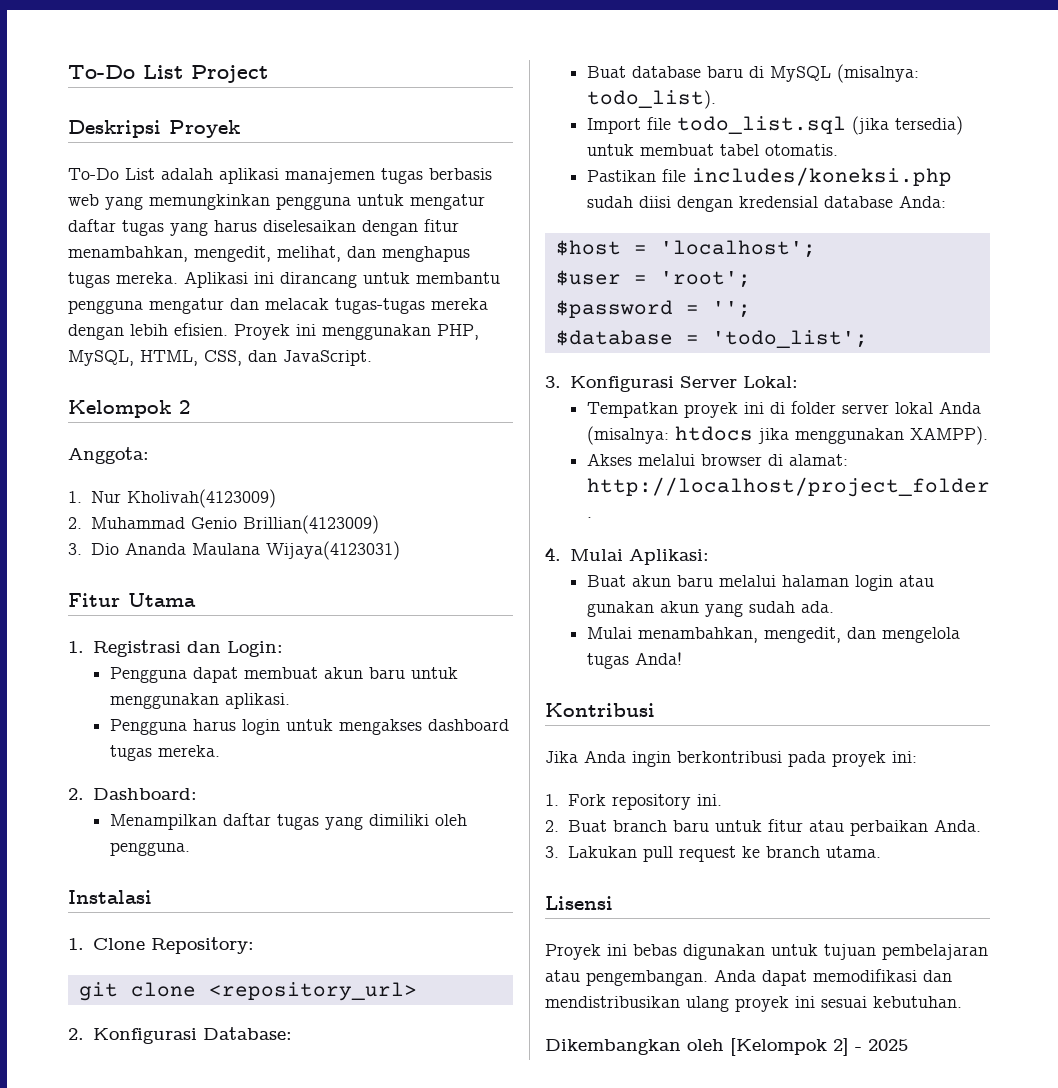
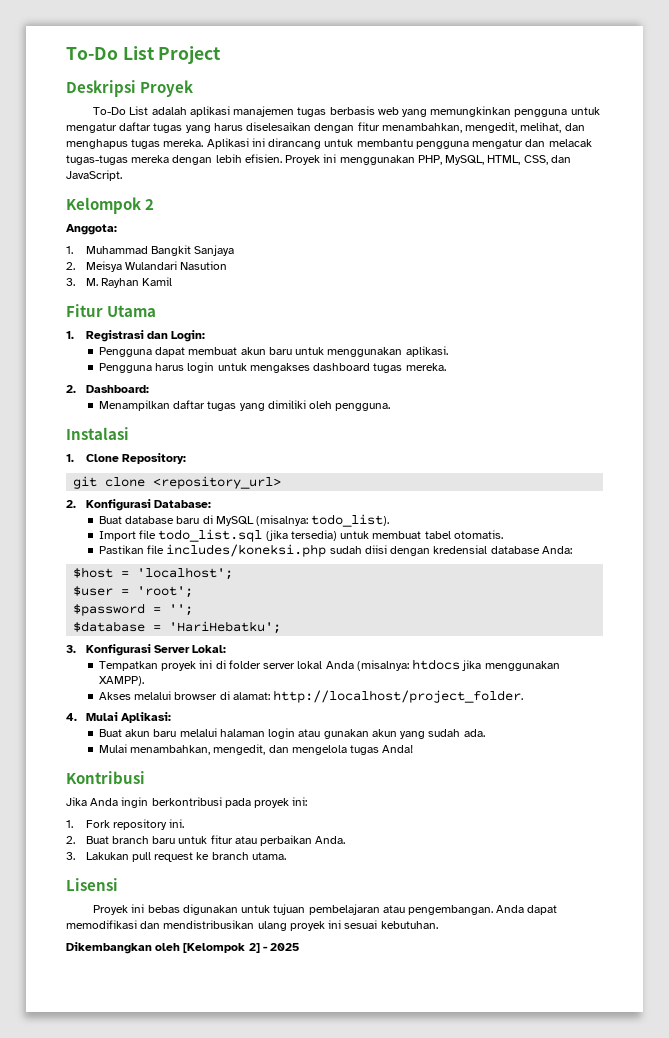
- 1. Nur Kholivah(4123009)
- 2. Muhammad Genio Brillian(4123009)
- 3. Dio Ananda Maulana Wijaya(4123031)
+ 1. Muhammad Bangkit Sanjaya
+ 2. Meisya Wulandari Nasution
+ 3. M. Rayhan Kamil
- $database = 'todo_list';
+ $database = 'HariHebatku';

